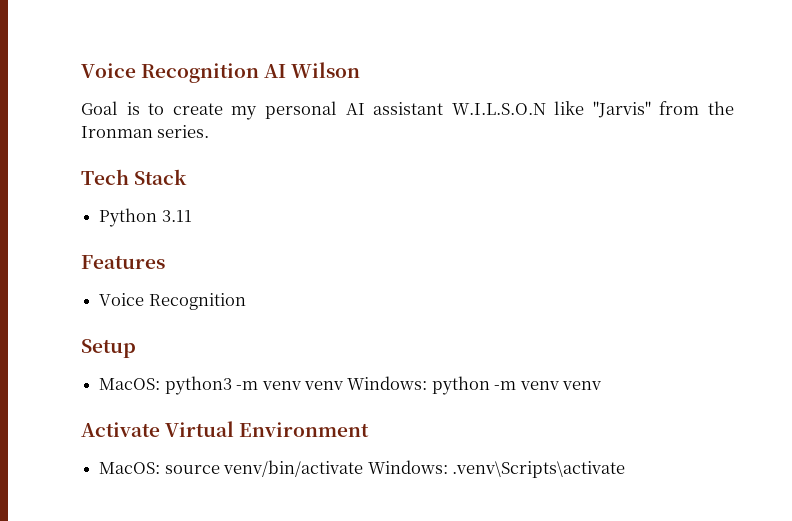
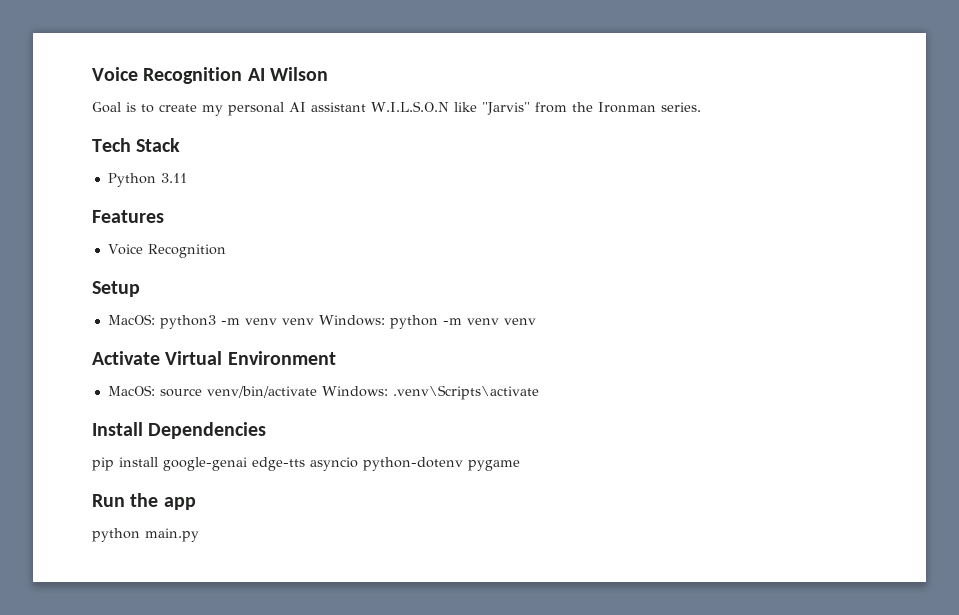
+ Install Dependencies
+ pip install google-genai edge-tts asyncio python-dotenv pygame
+ Run the app
+ python main.py

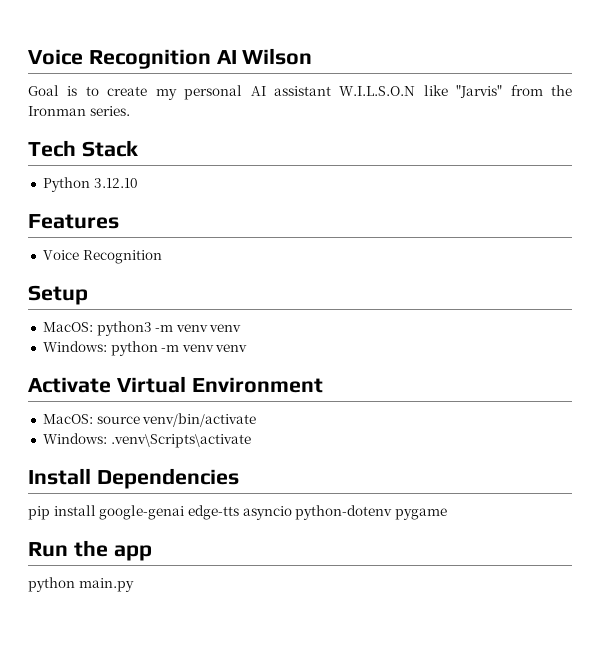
- Python 3.11
+ Python 3.12.10
- MacOS: python3 -m venv venv Windows: python -m venv venv
+ MacOS: python3 -m venv venv
+ Windows: python -m venv venv
- MacOS: source venv/bin/activate Windows: .venv\Scripts\activate
+ MacOS: source venv/bin/activate
+ Windows: .venv\Scripts\activate

